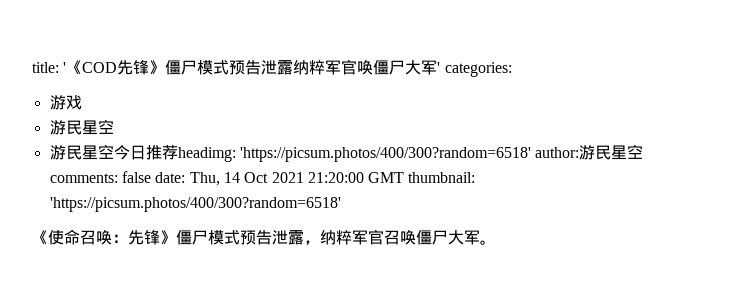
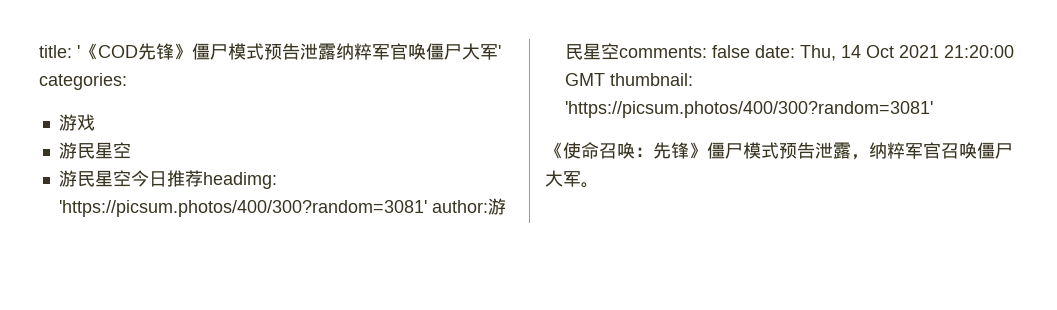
- 游民星空今日推荐headimg: 'https://picsum.photos/400/300?random=6518' author:游民星空comments: false date: Thu, 14 Oct 2021 21:20:00 GMT thumbnail: 'https://picsum.photos/400/300?random=6518'
+ 游民星空今日推荐headimg: 'https://picsum.photos/400/300?random=3081' author:游民星空comments: false date: Thu, 14 Oct 2021 21:20:00 GMT thumbnail: 'https://picsum.photos/400/300?random=3081'

